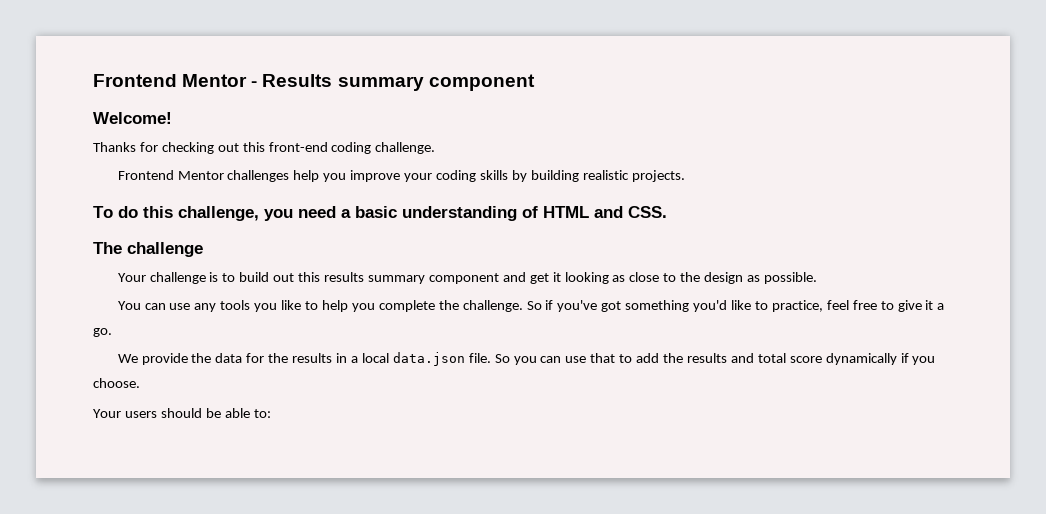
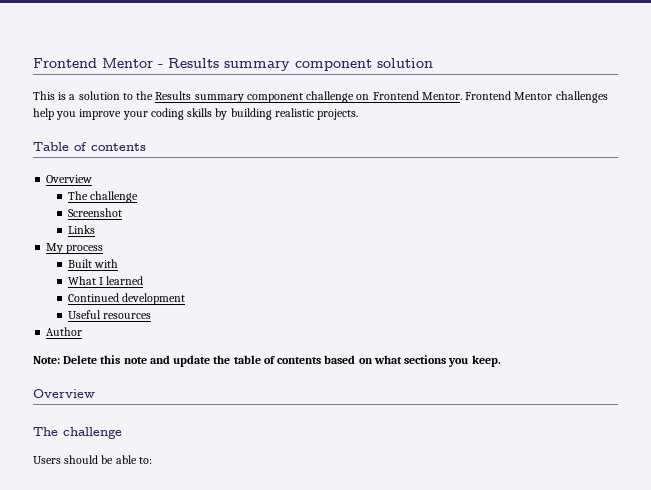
- Frontend Mentor - Results summary component
- Welcome!
- Thanks for checking out this front-end coding challenge.
- Frontend Mentor challenges help you improve your coding skills by building realistic projects.
+ Frontend Mentor - Results summary component solution
+ This is a solution to the Results summary component challenge on Frontend Mentor. Frontend Mentor challenges help you improve your coding skills by building realistic projects.
- To do this challenge, you need a basic understanding of HTML and CSS.
+ Table of contents
+ Overview
  The challenge
- Your challenge is to build out this results summary component and get it looking as close to the design as possible.
- You can use any tools you like to help you complete the challenge. So if you've got something you'd like to practice, feel free to give it a go.
- We provide the data for the results in a local data.json file. So you can use that to add the results and total score dynamically if you choose.
- Your users should be able to:
+ Screenshot
+ Links
+ My process
+ Built with
+ What I learned
+ Continued development
+ Useful resources
+ Author
+ Note: Delete this note and update the table of contents based on what sections you keep.
+ Overview
+ The challenge
+ Users should be able to:

